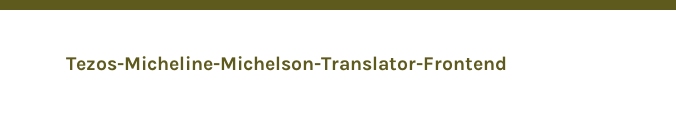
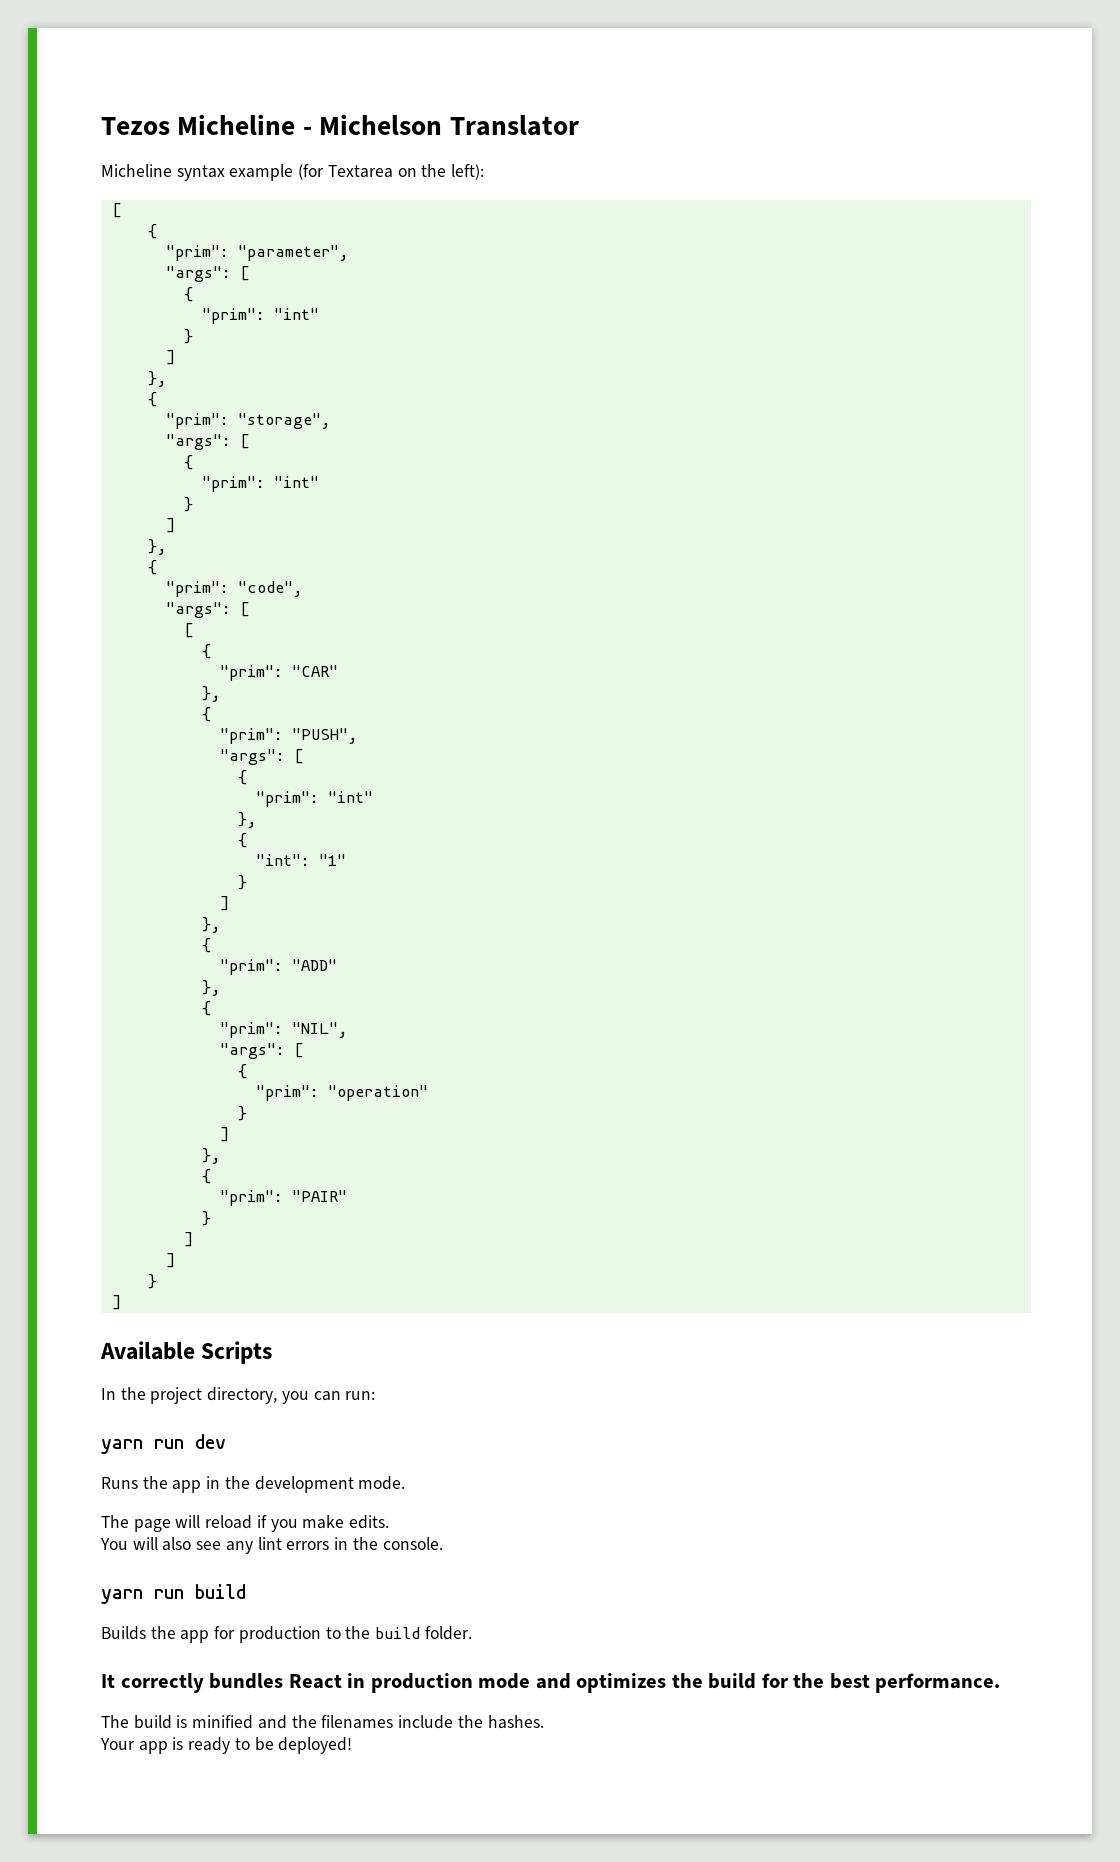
- Tezos-Micheline-Michelson-Translator-Frontend
+ Tezos Micheline - Michelson Translator
+ Micheline syntax example (for Textarea on the left):
+ [
+ {
+ "prim": "parameter",
+ "args": [
+ {
+ "prim": "int"
+ }
+ ]
+ },
+ {
+ "prim": "storage",
+ "args": [
+ {
+ "prim": "int"
+ }
+ ]
+ },
+ {
+ "prim": "code",
+ "args": [
+ [
+ {
+ "prim": "CAR"
+ },
+ {
+ "prim": "PUSH",
+ "args": [
+ {
+ "prim": "int"
+ },
+ {
+ "int": "1"
+ }
+ ]
+ },
+ {
+ "prim": "ADD"
+ },
+ {
+ "prim": "NIL",
+ "args": [
+ {
+ "prim": "operation"
+ }
+ ]
+ },
+ {
+ "prim": "PAIR"
+ }
+ ]
+ ]
+ }
+ ]
+ Available Scripts
+ In the project directory, you can run:
+ yarn run dev
+ Runs the app in the development mode.
+ The page will reload if you make edits.
+ You will also see any lint errors in the console.
+ yarn run build
+ Builds the app for production to the build folder.
+ It correctly bundles React in production mode and optimizes the build for the best performance.
+ The build is minified and the filenames include the hashes.
+ Your app is ready to be deployed!

